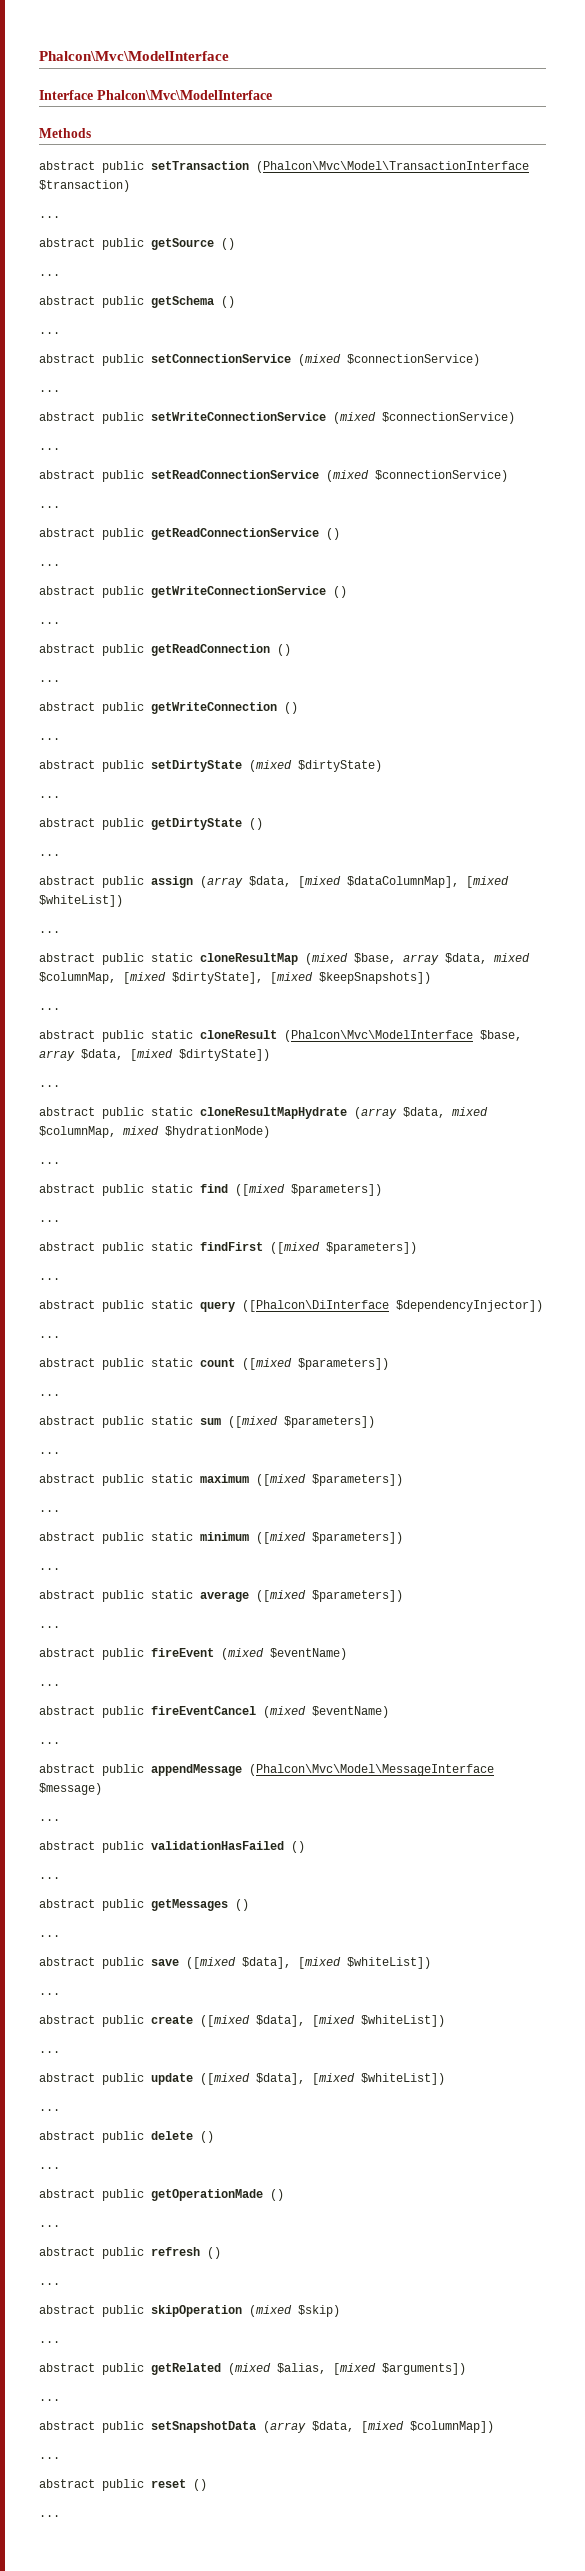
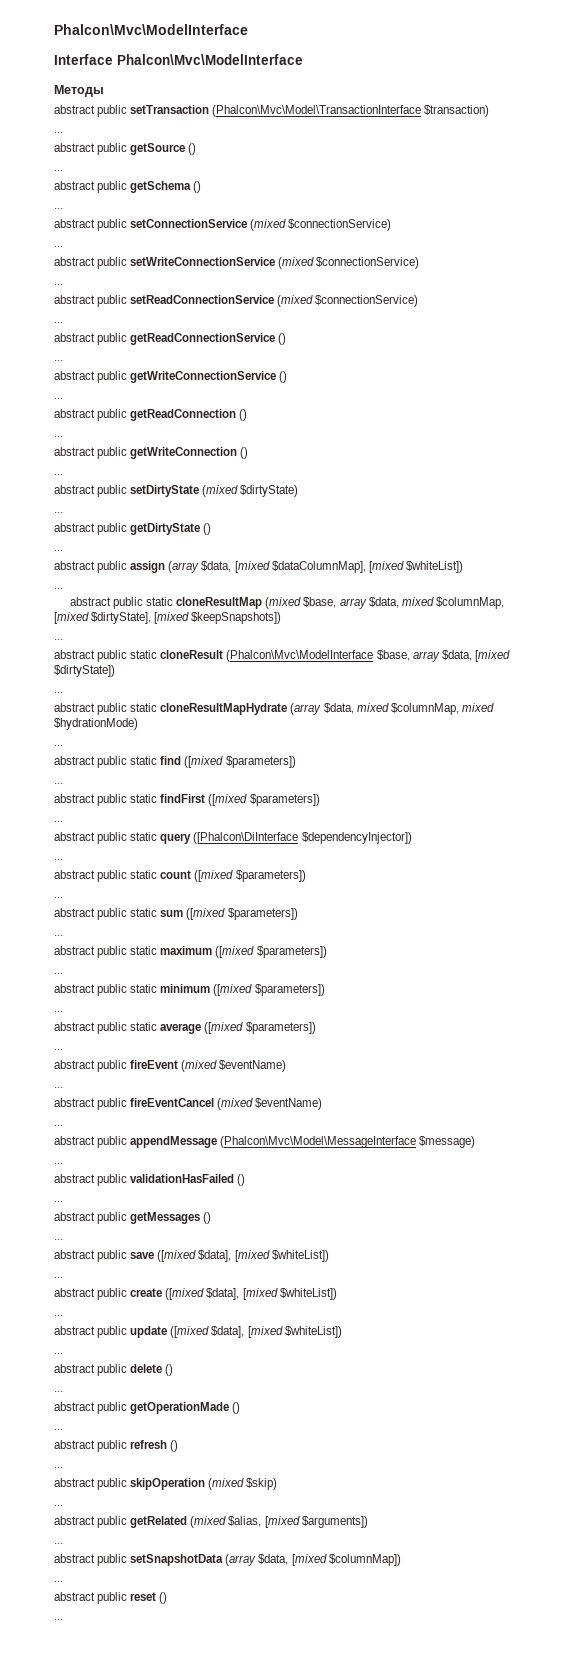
- Methods
+ Методы

